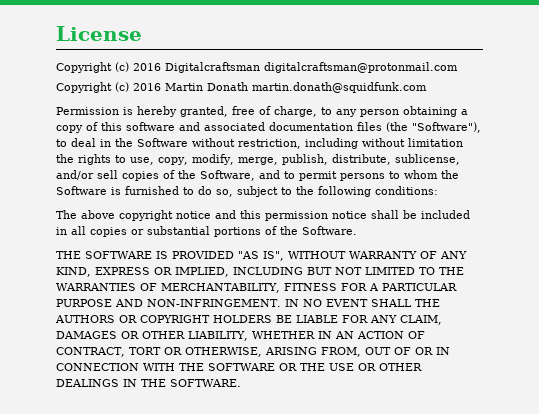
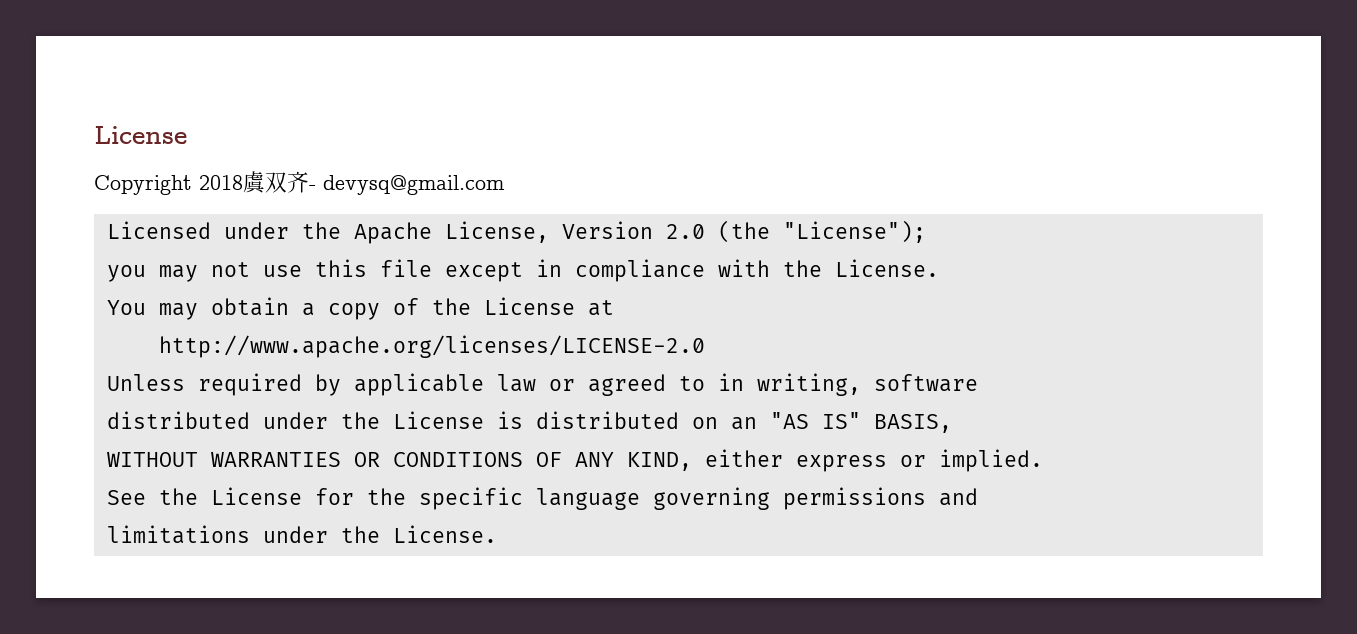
- Copyright (c) 2016 Digitalcraftsman digitalcraftsman@protonmail.com
- Copyright (c) 2016 Martin Donath martin.donath@squidfunk.com
- Permission is hereby granted, free of charge, to any person obtaining a copy of this software and associated documentation files (the "Software"), to deal in the Software without restriction, including without limitation the rights to use, copy, modify, merge, publish, distribute, sublicense, and/or sell copies of the Software, and to permit persons to whom the Software is furnished to do so, subject to the following conditions:
- The above copyright notice and this permission notice shall be included in all copies or substantial portions of the Software.
- THE SOFTWARE IS PROVIDED "AS IS", WITHOUT WARRANTY OF ANY KIND, EXPRESS OR IMPLIED, INCLUDING BUT NOT LIMITED TO THE WARRANTIES OF MERCHANTABILITY, FITNESS FOR A PARTICULAR PURPOSE AND NON-INFRINGEMENT. IN NO EVENT SHALL THE AUTHORS OR COPYRIGHT HOLDERS BE LIABLE FOR ANY CLAIM, DAMAGES OR OTHER LIABILITY, WHETHER IN AN ACTION OF CONTRACT, TORT OR OTHERWISE, ARISING FROM, OUT OF OR IN CONNECTION WITH THE SOFTWARE OR THE USE OR OTHER DEALINGS IN THE SOFTWARE.
+ Copyright 2018虞双齐- devysq@gmail.com
+ Licensed under the Apache License, Version 2.0 (the "License");
+ you may not use this file except in compliance with the License.
+ You may obtain a copy of the License at
+ http://www.apache.org/licenses/LICENSE-2.0
+ Unless required by applicable law or agreed to in writing, software
+ distributed under the License is distributed on an "AS IS" BASIS,
+ WITHOUT WARRANTIES OR CONDITIONS OF ANY KIND, either express or implied.
+ See the License for the specific language governing permissions and
+ limitations under the License.

